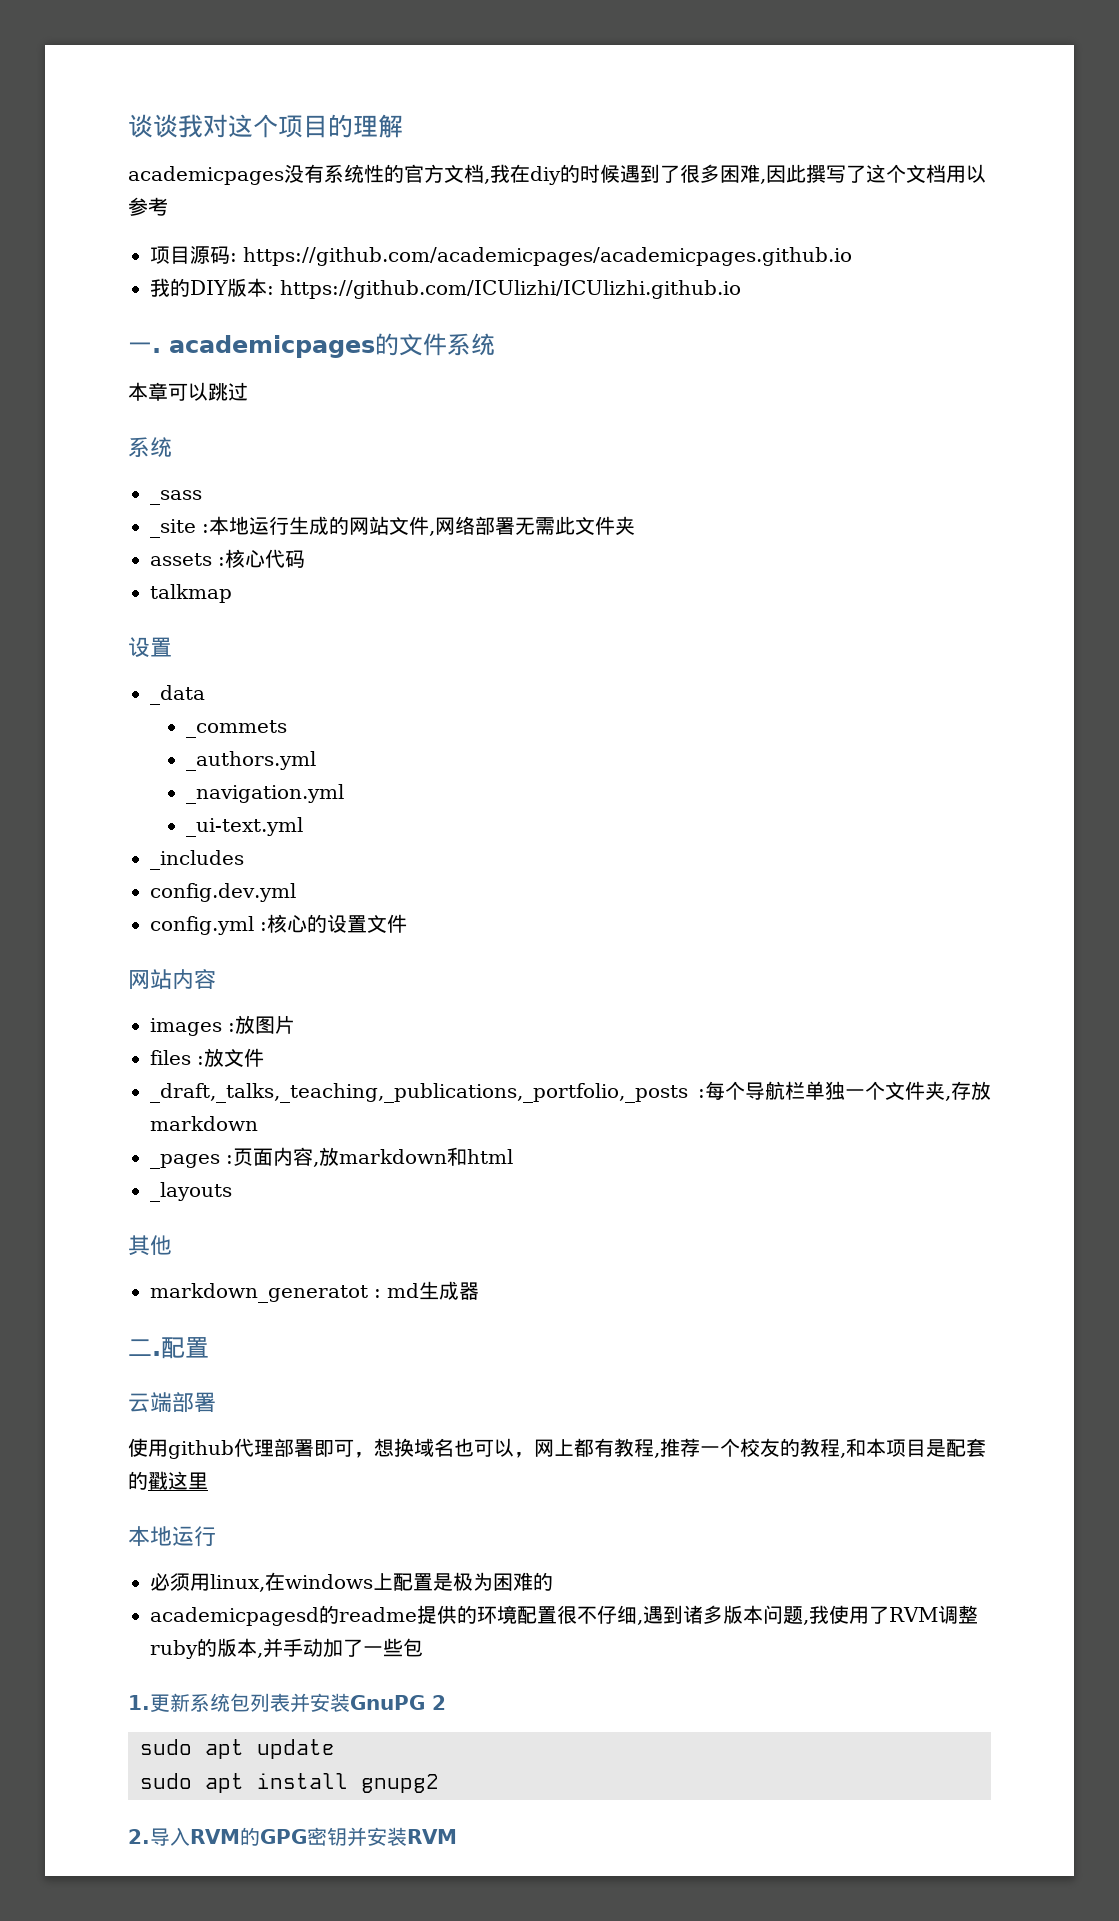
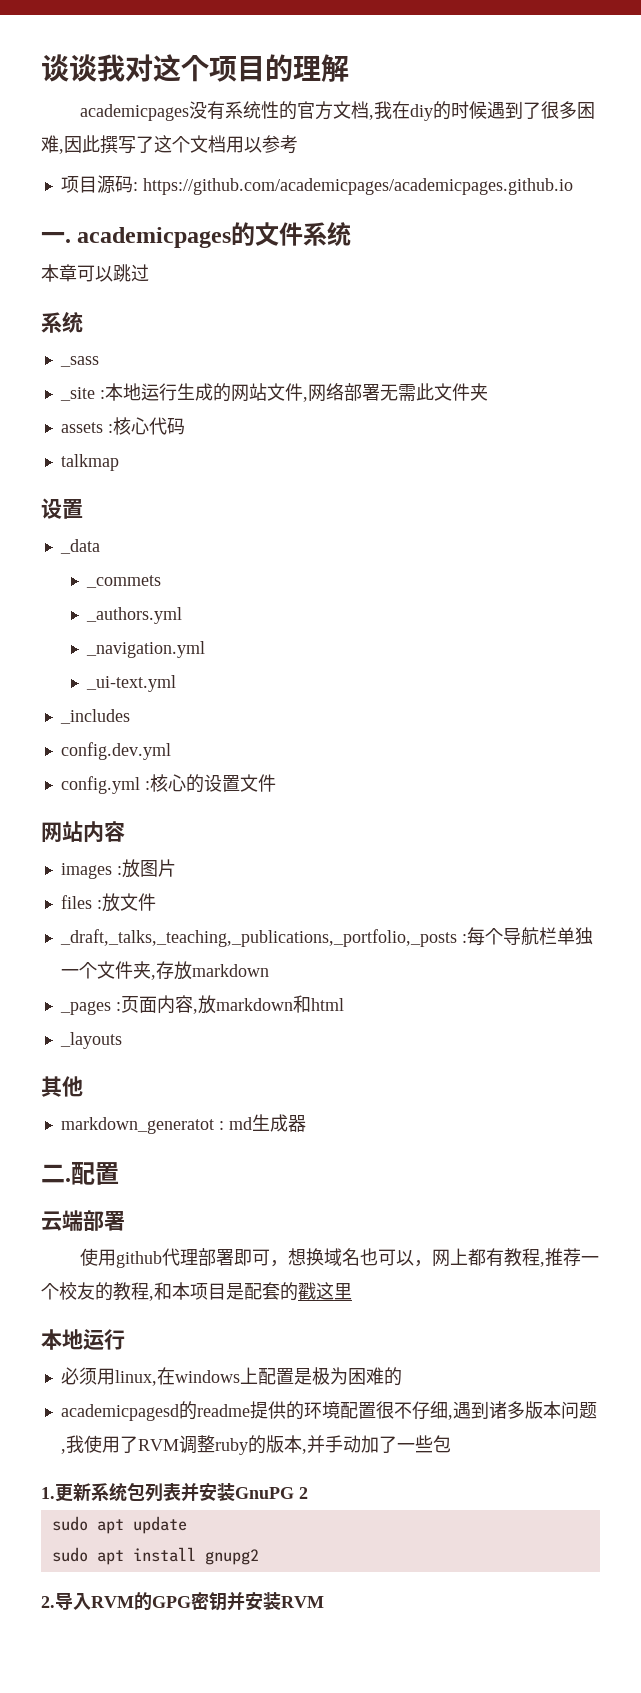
- 我的DIY版本: https://github.com/ICUlizhi/ICUlizhi.github.io

